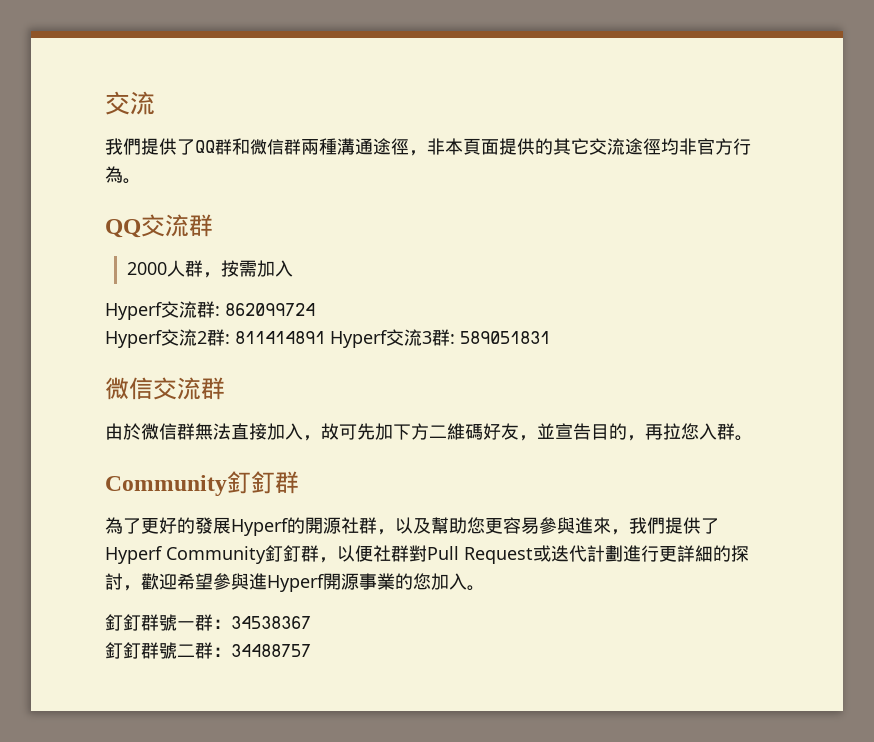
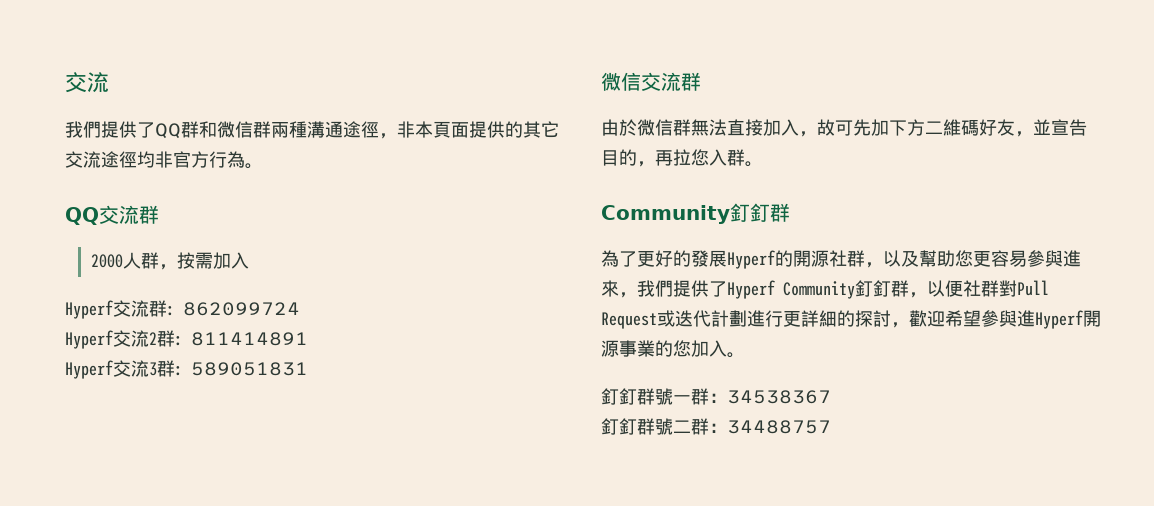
- Hyperf交流2群: 811414891 Hyperf交流3群: 589051831
+ Hyperf交流2群: 811414891
+ Hyperf交流3群: 589051831

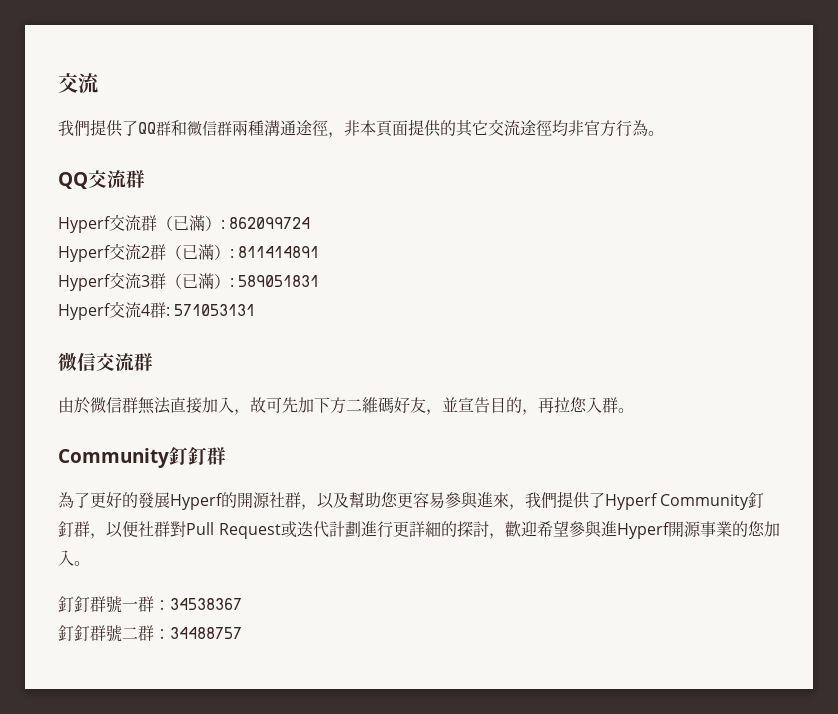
- 2000人群，按需加入
- Hyperf交流群: 862099724
+ Hyperf交流群（已滿）: 862099724
- Hyperf交流2群: 811414891
+ Hyperf交流2群（已滿）: 811414891
- Hyperf交流3群: 589051831
+ Hyperf交流3群（已滿）: 589051831
+ Hyperf交流4群: 571053131

